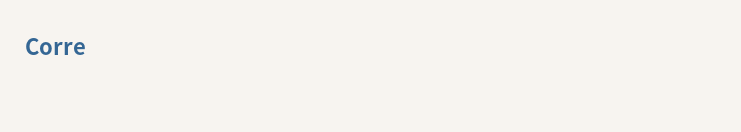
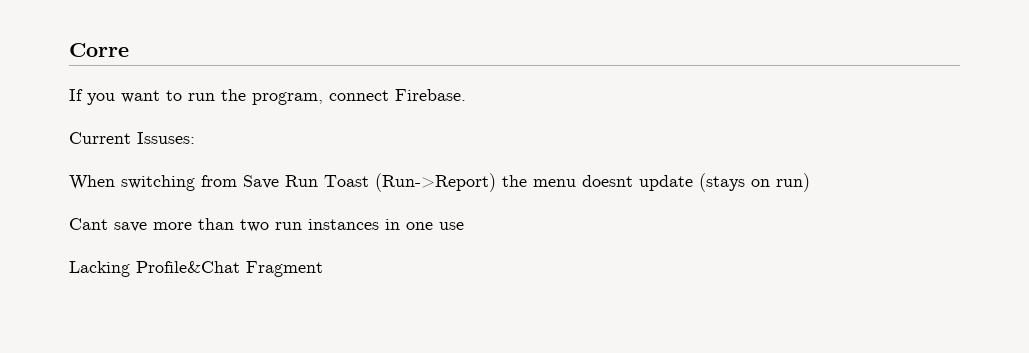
+ If you want to run the program, connect Firebase.
+ Current Issuses:
+ When switching from Save Run Toast (Run->Report) the menu doesnt update (stays on run)
+ Cant save more than two run instances in one use
+ Lacking Profile&Chat Fragment

